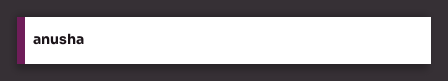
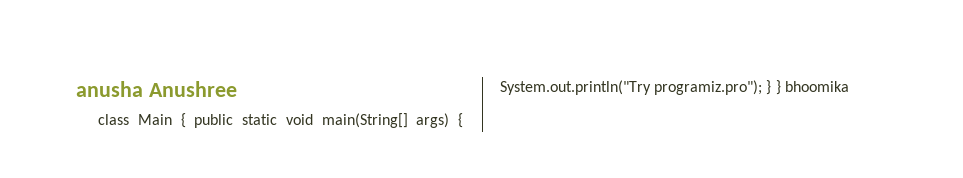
- anusha
+ anusha Anushree
+ class Main { public static void main(String[] args) { System.out.println("Try programiz.pro"); } } bhoomika

